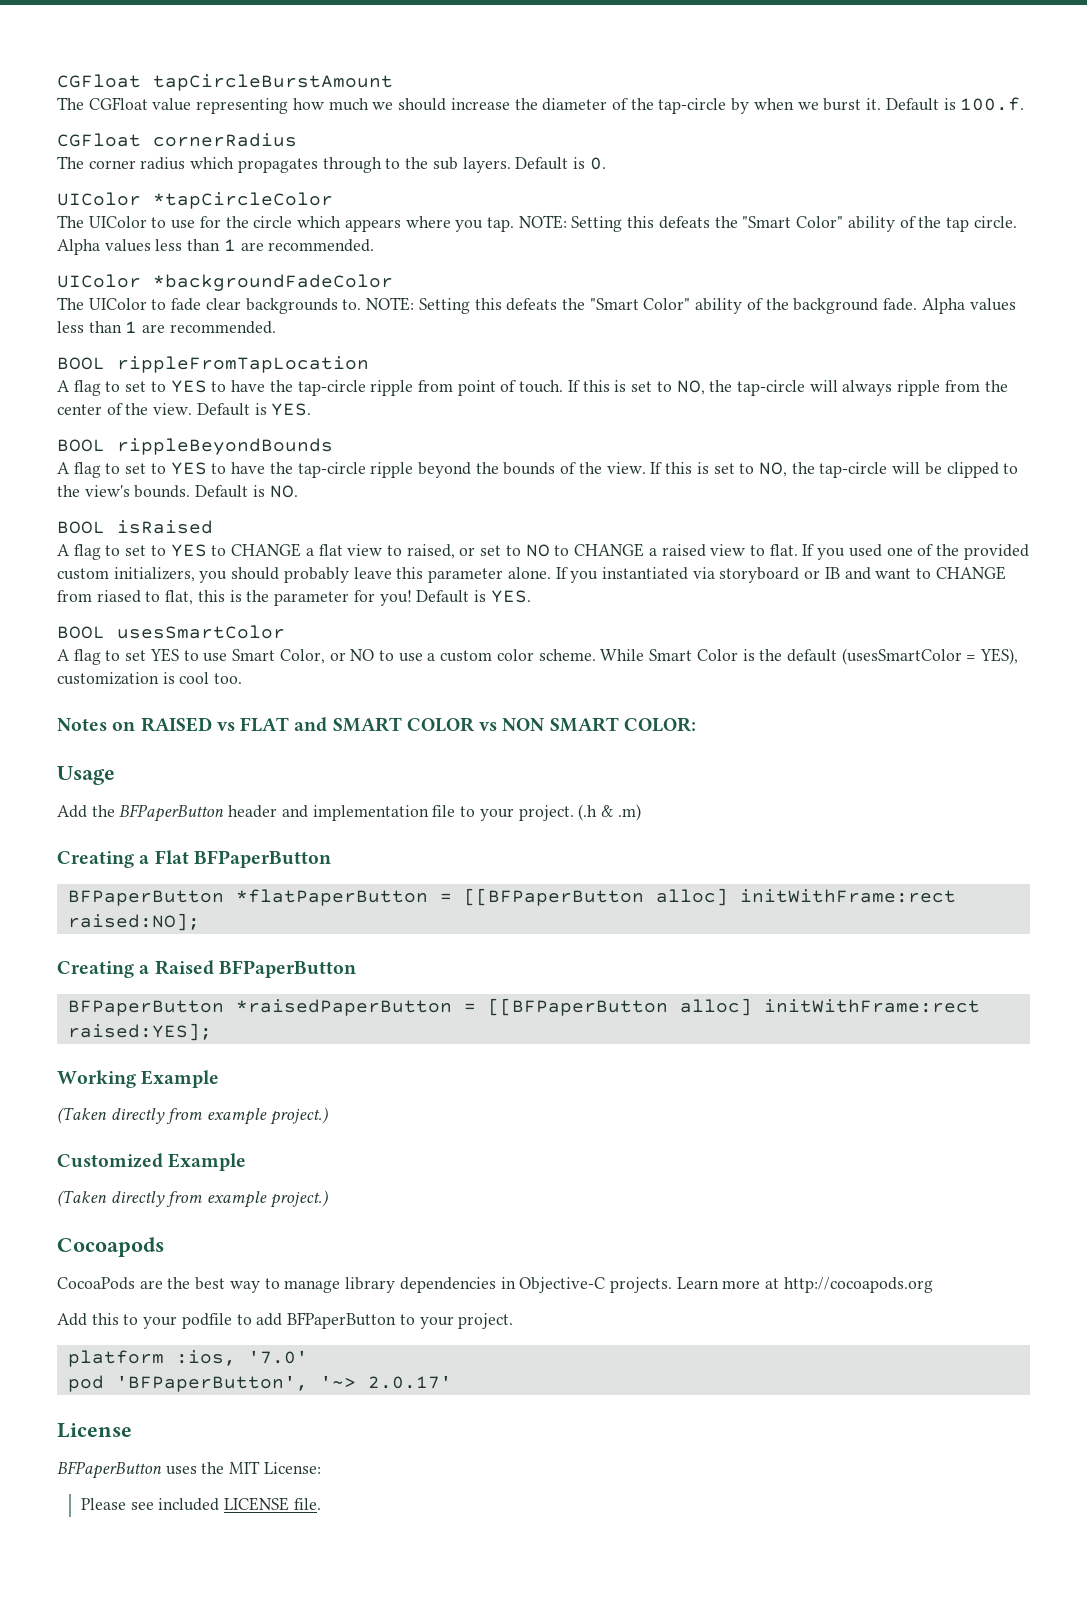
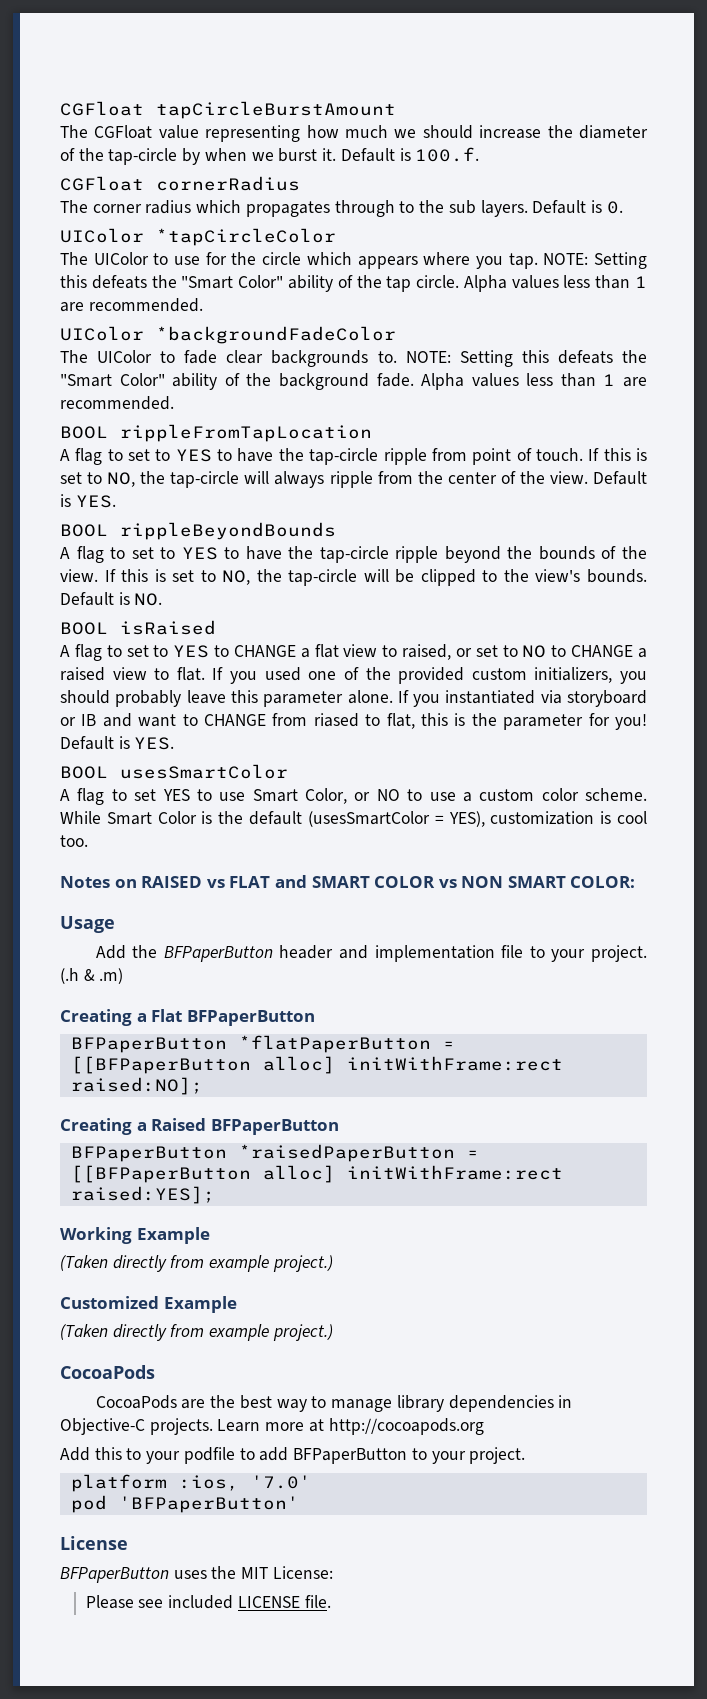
  Customized Example
  (Taken directly from example project.)
- Cocoapods
+ CocoaPods
- pod 'BFPaperButton', '~> 2.0.17'
+ pod 'BFPaperButton'

